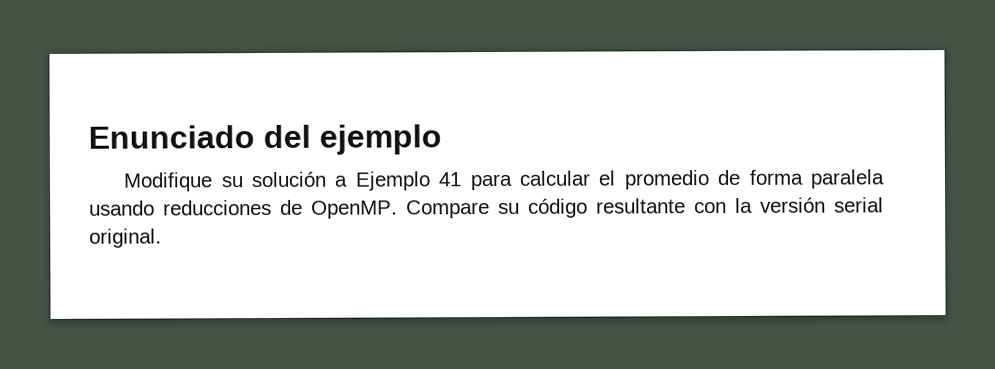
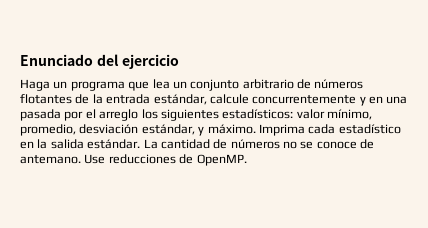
- Enunciado del ejemplo
- Modifique su solución a Ejemplo 41 para calcular el promedio de forma paralela usando reducciones de OpenMP. Compare su código resultante con la versión serial original.
+ Enunciado del ejercicio
+ Haga un programa que lea un conjunto arbitrario de números flotantes de la entrada estándar, calcule concurrentemente y en una pasada por el arreglo los siguientes estadísticos: valor mínimo, promedio, desviación estándar, y máximo. Imprima cada estadístico en la salida estándar. La cantidad de números no se conoce de antemano. Use reducciones de OpenMP.

